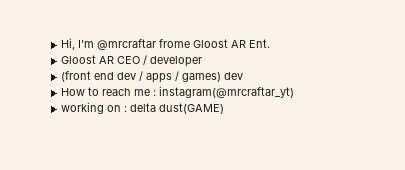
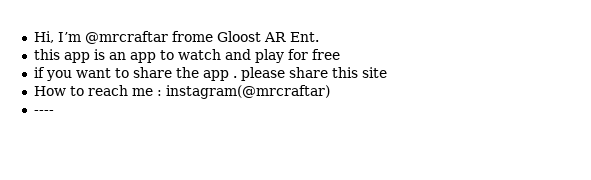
- Gloost AR CEO / developer
- (front end dev / apps / games) dev
+ this app is an app to watch and play for free
+ if you want to share the app . please share this site
- How to reach me : instagram(@mrcraftar_yt)
- working on : delta dust(GAME)
+ How to reach me : instagram(@mrcraftar)
+ ----

